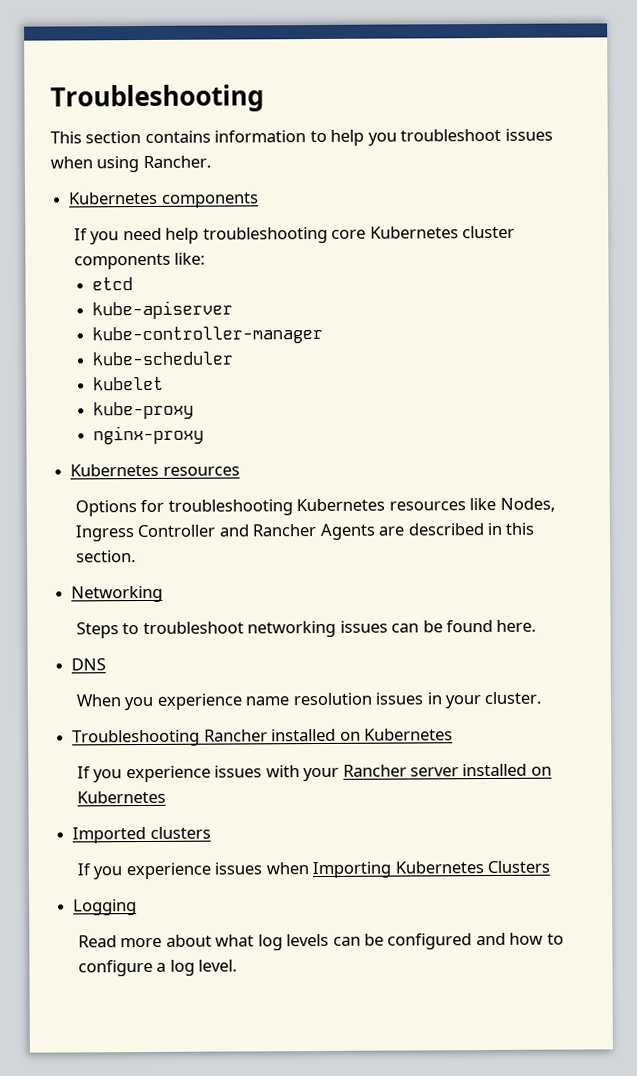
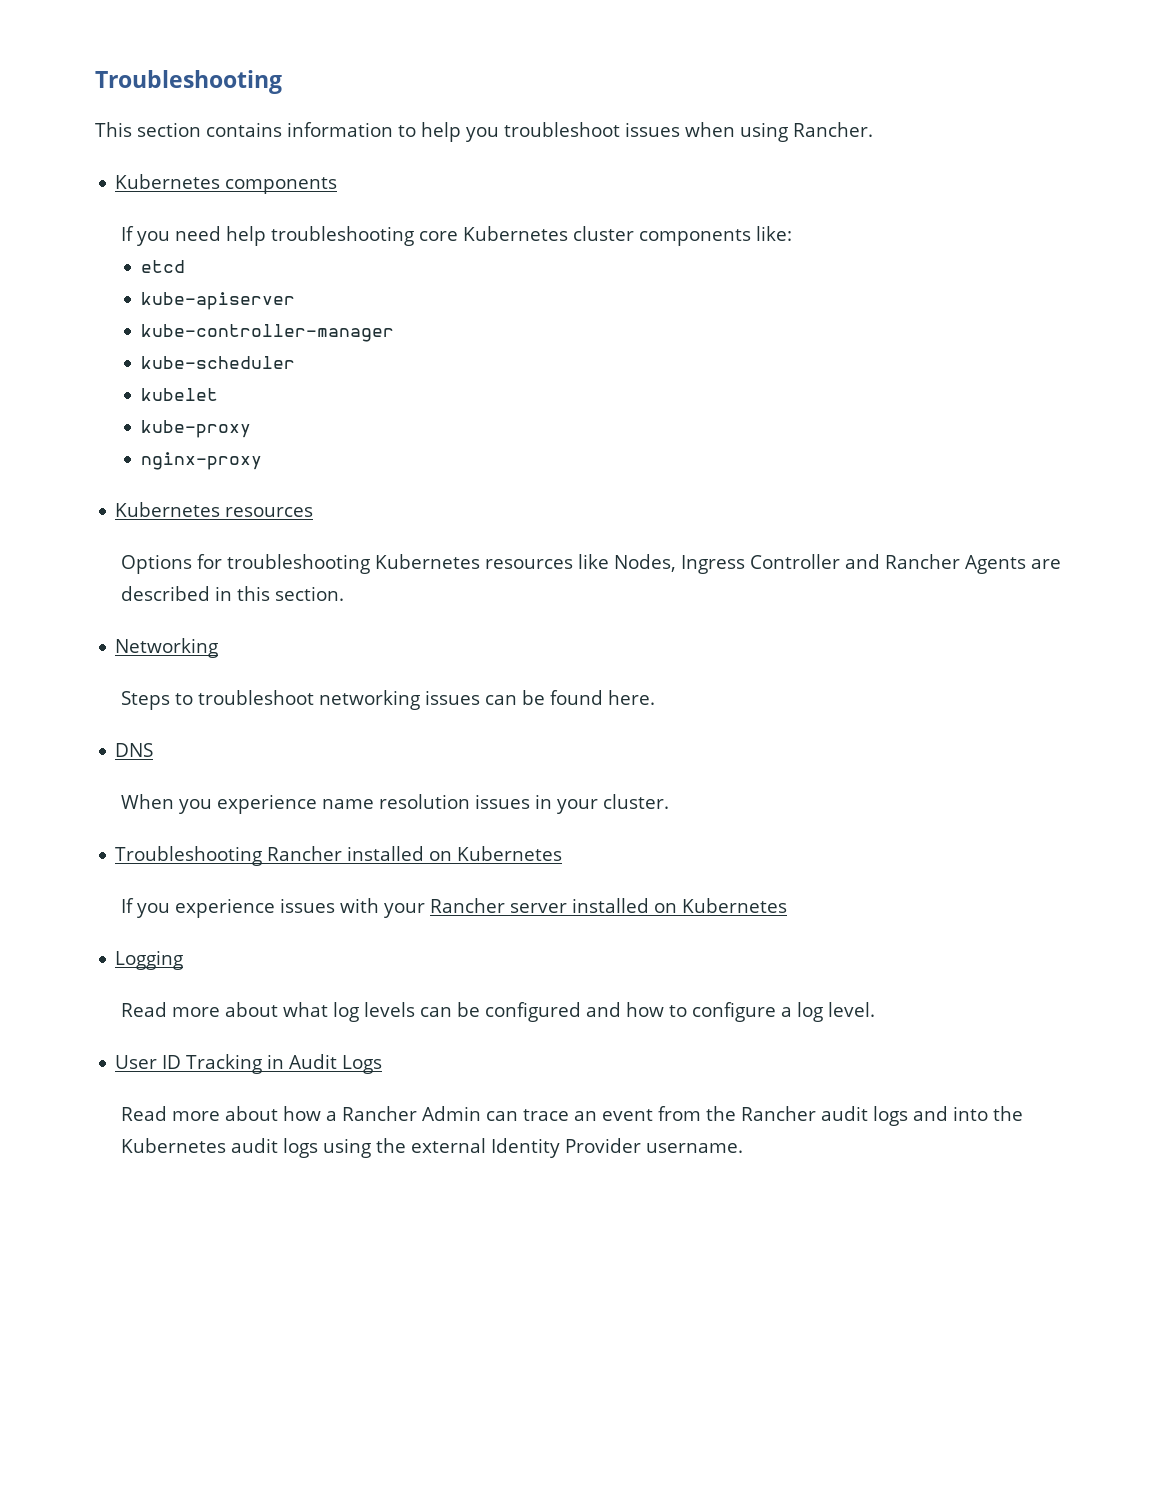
- Imported clusters
- If you experience issues when Importing Kubernetes Clusters
+ User ID Tracking in Audit Logs
+ Read more about how a Rancher Admin can trace an event from the Rancher audit logs and into the Kubernetes audit logs using the external Identity Provider username.

